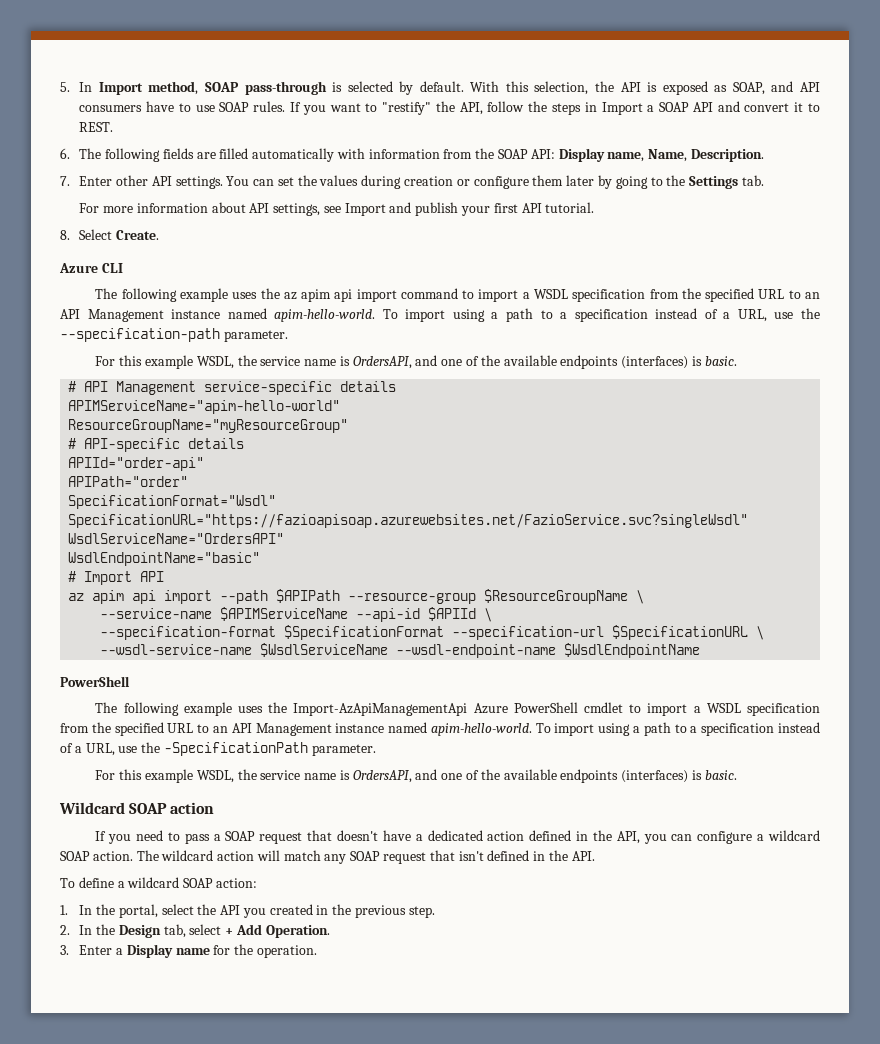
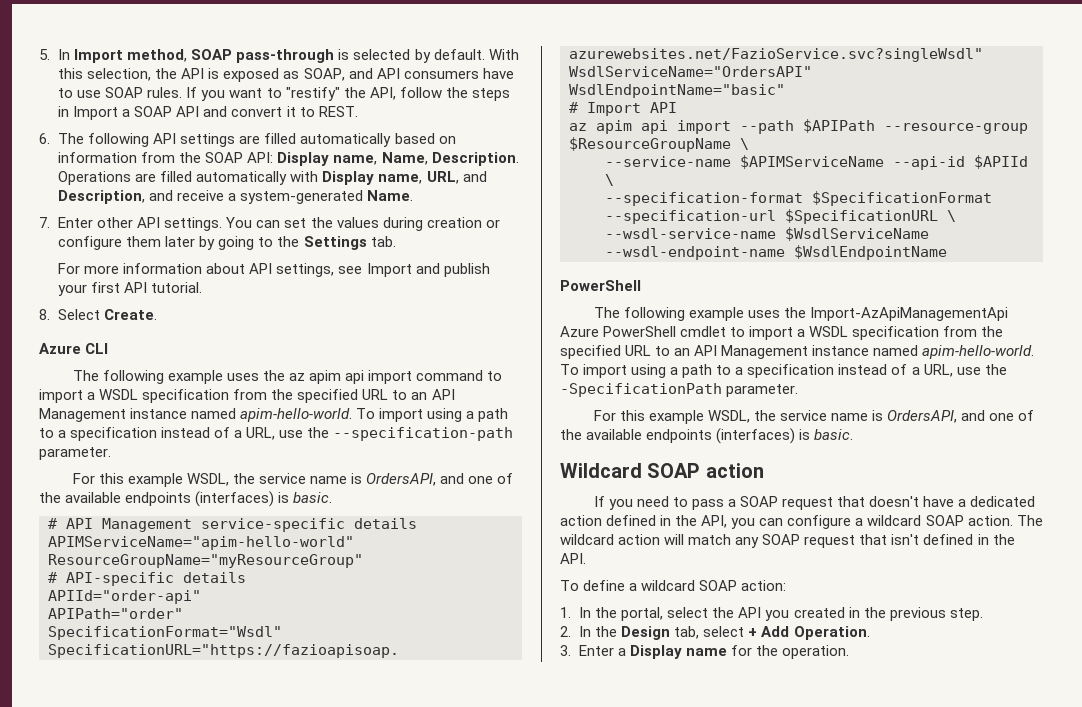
- 6. The following fields are filled automatically with information from the SOAP API: Display name, Name, Description.
+ 6. The following API settings are filled automatically based on information from the SOAP API: Display name, Name, Description. Operations are filled automatically with Display name, URL, and Description, and receive a system-generated Name.

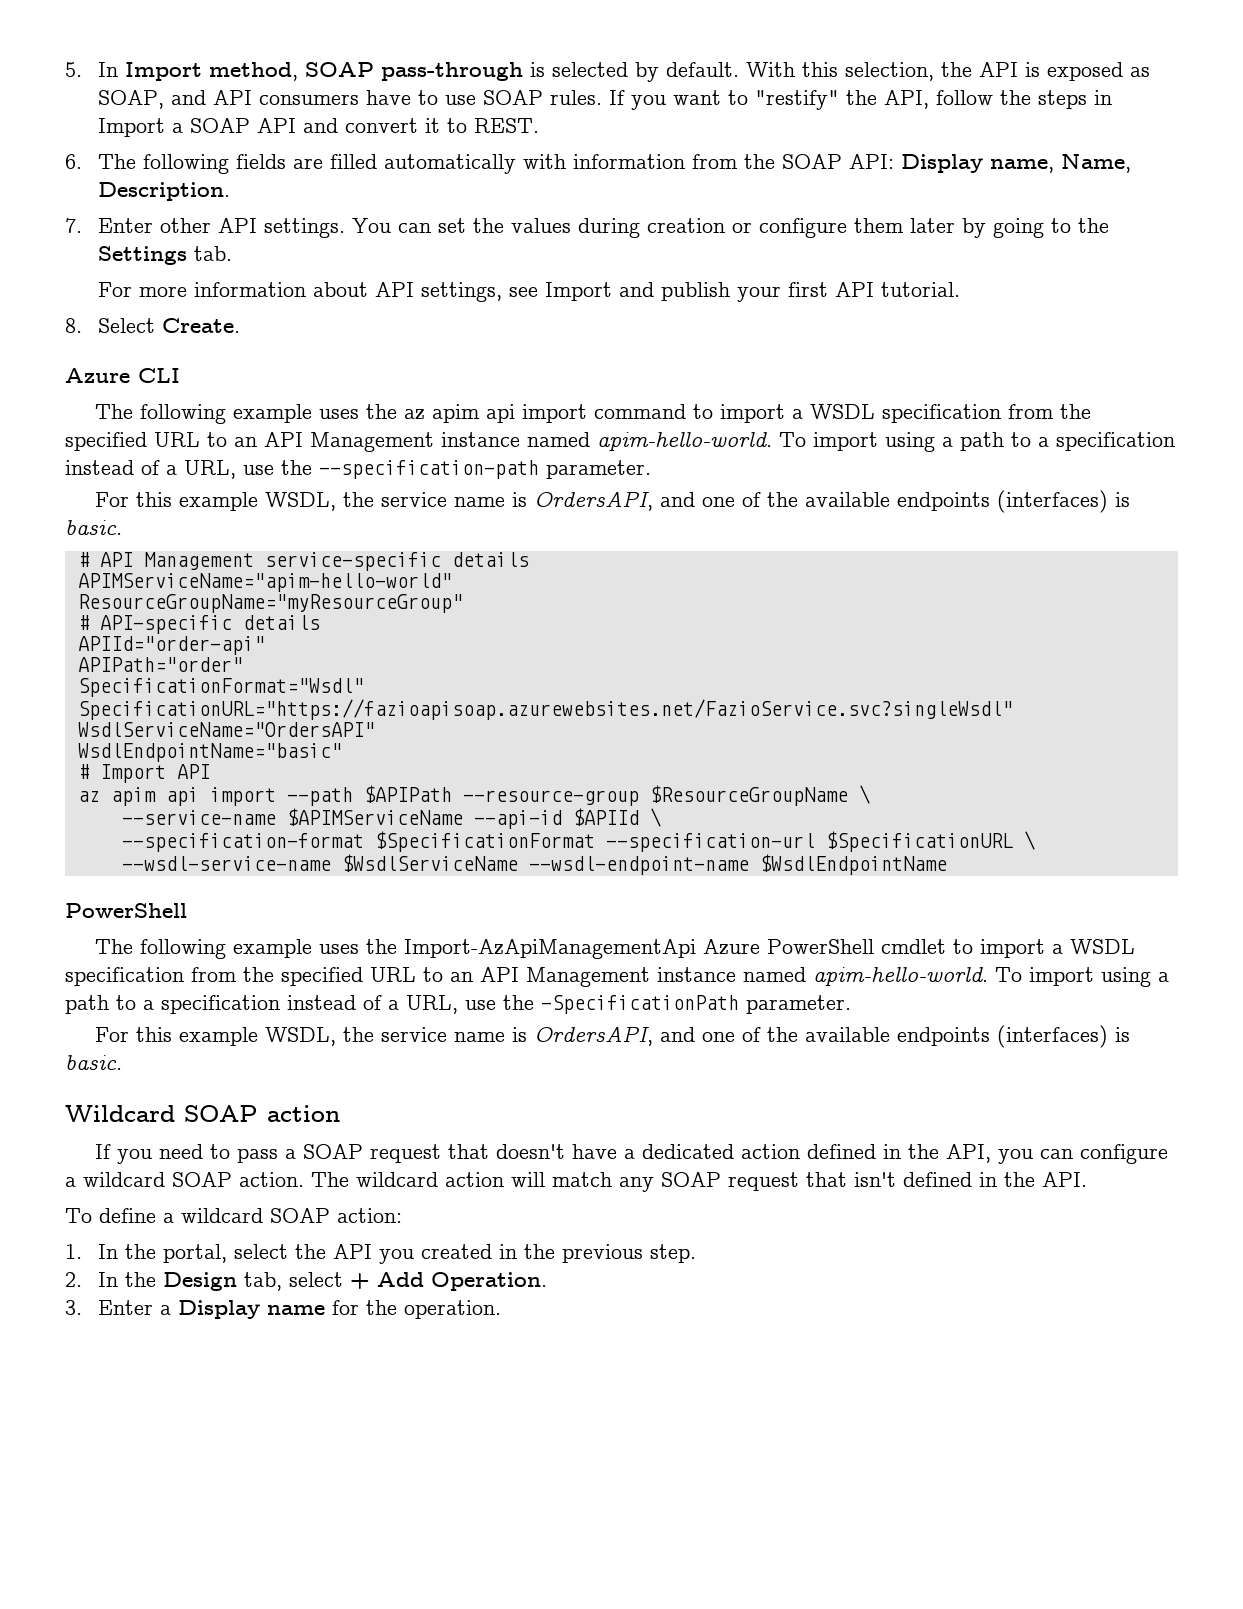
- 6. The following API settings are filled automatically based on information from the SOAP API: Display name, Name, Description. Operations are filled automatically with Display name, URL, and Description, and receive a system-generated Name.
+ 6. The following fields are filled automatically with information from the SOAP API: Display name, Name, Description.

